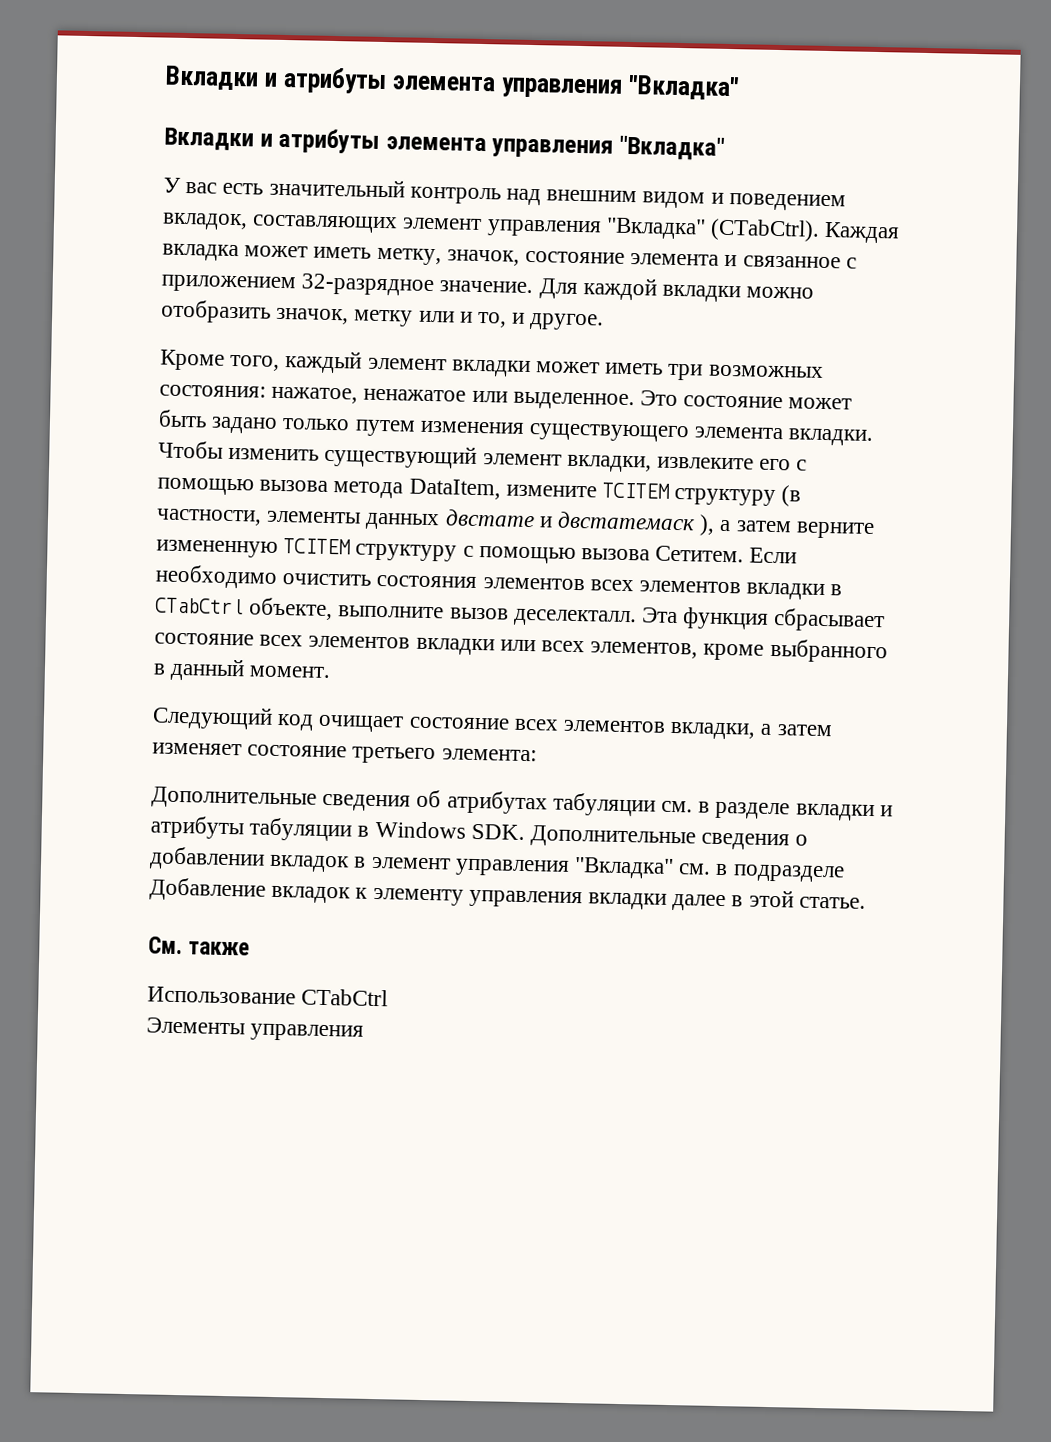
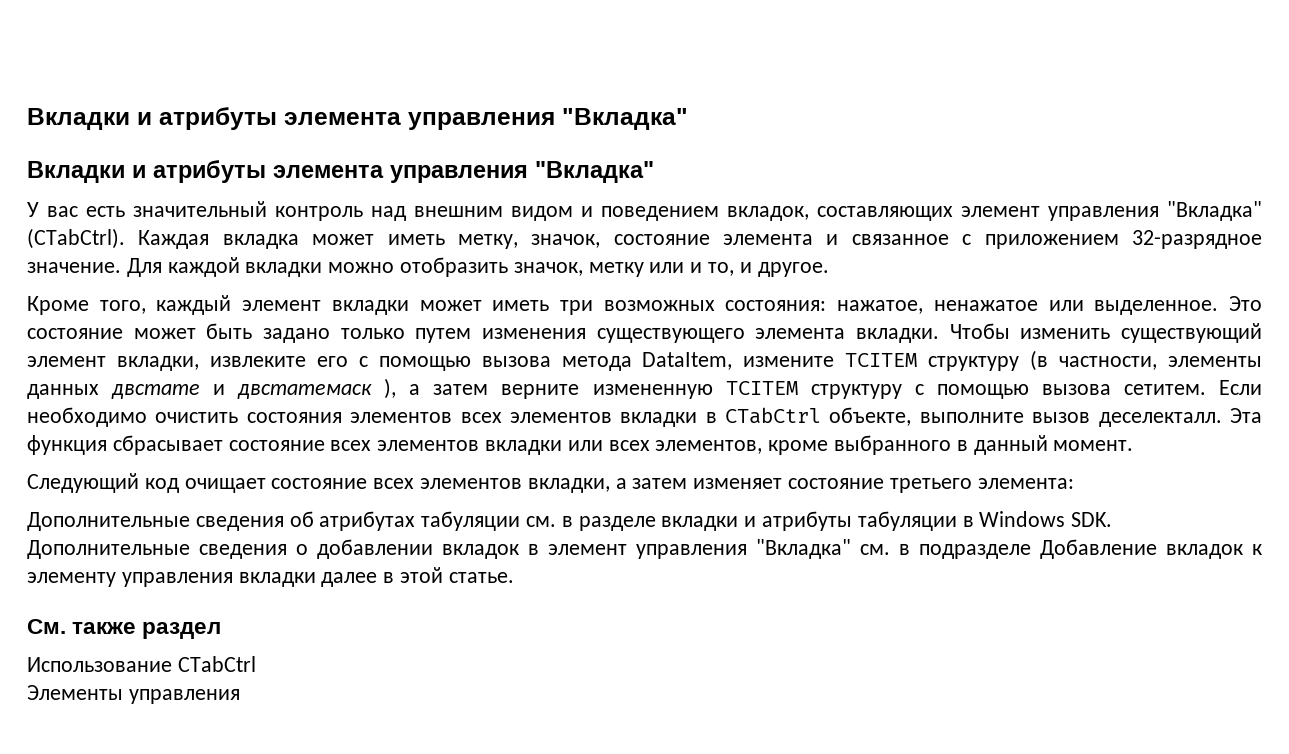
- Чтобы изменить существующий элемент вкладки, извлеките его с помощью вызова метода DataItem, измените TCITEM структуру (в частности, элементы данных двстате и двстатемаск ), а затем верните измененную TCITEM структуру с помощью вызова Сетитем.
+ Чтобы изменить существующий элемент вкладки, извлеките его с помощью вызова метода DataItem, измените TCITEM структуру (в частности, элементы данных двстате и двстатемаск ), а затем верните измененную TCITEM структуру с помощью вызова сетитем.
- См. также
+ См. также раздел

